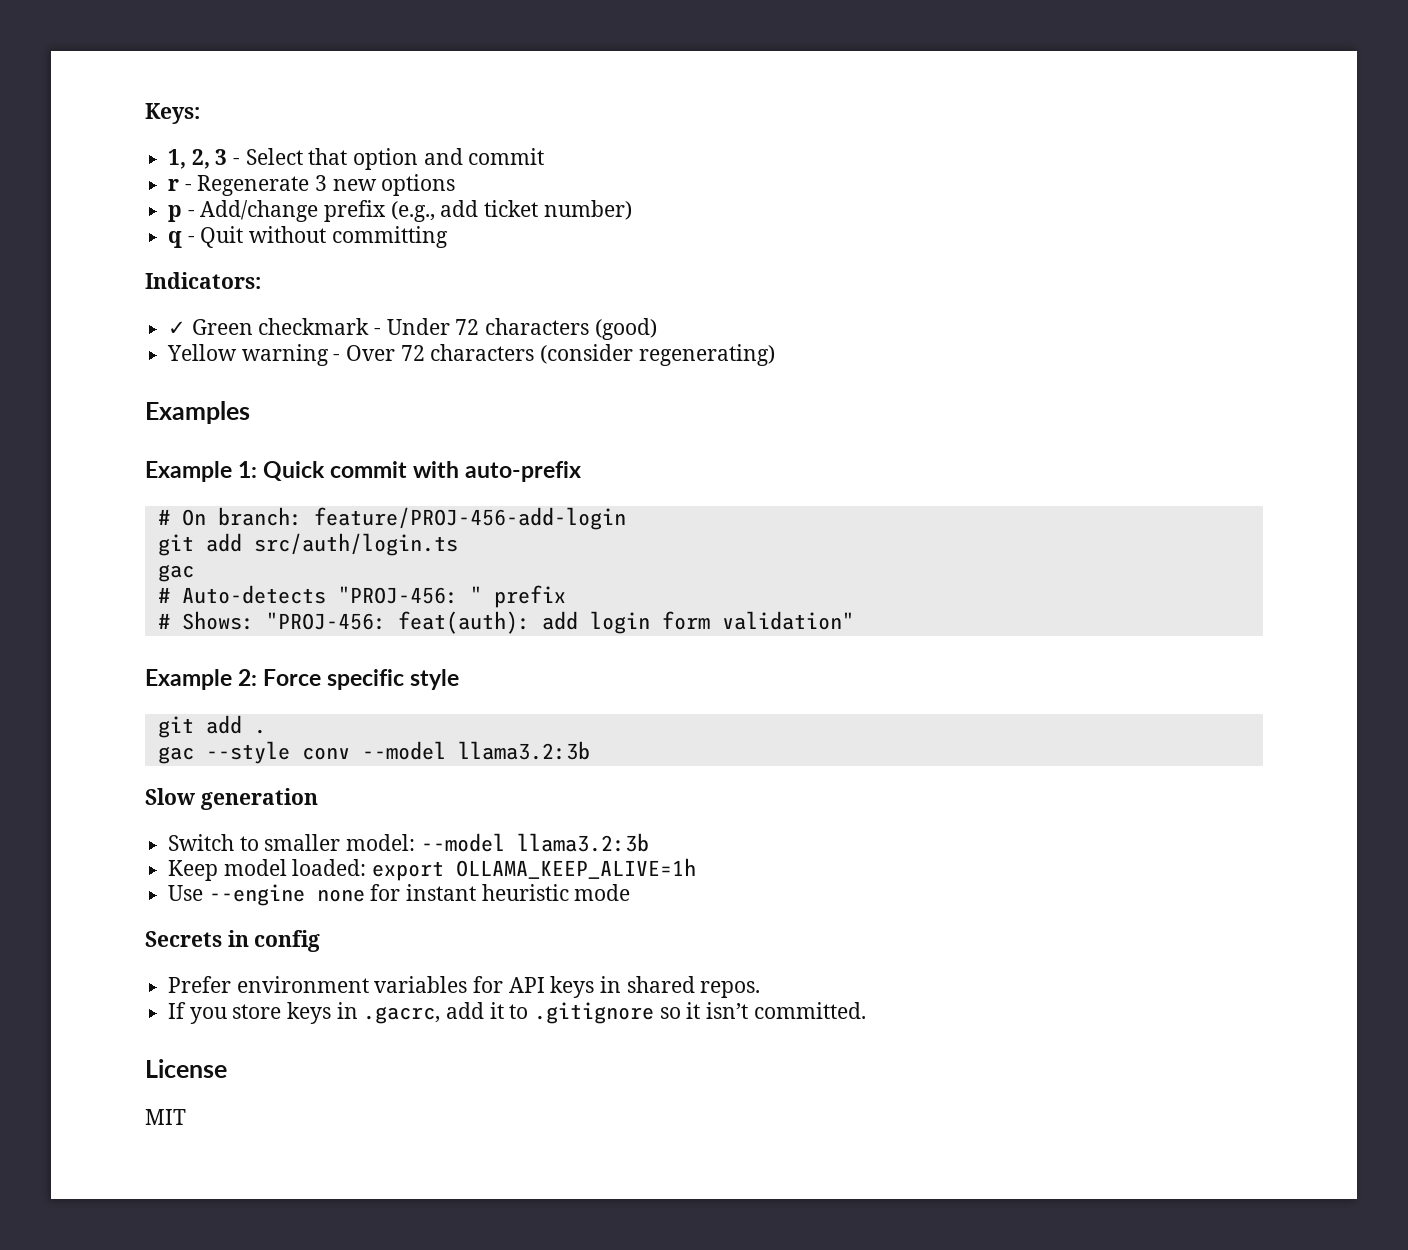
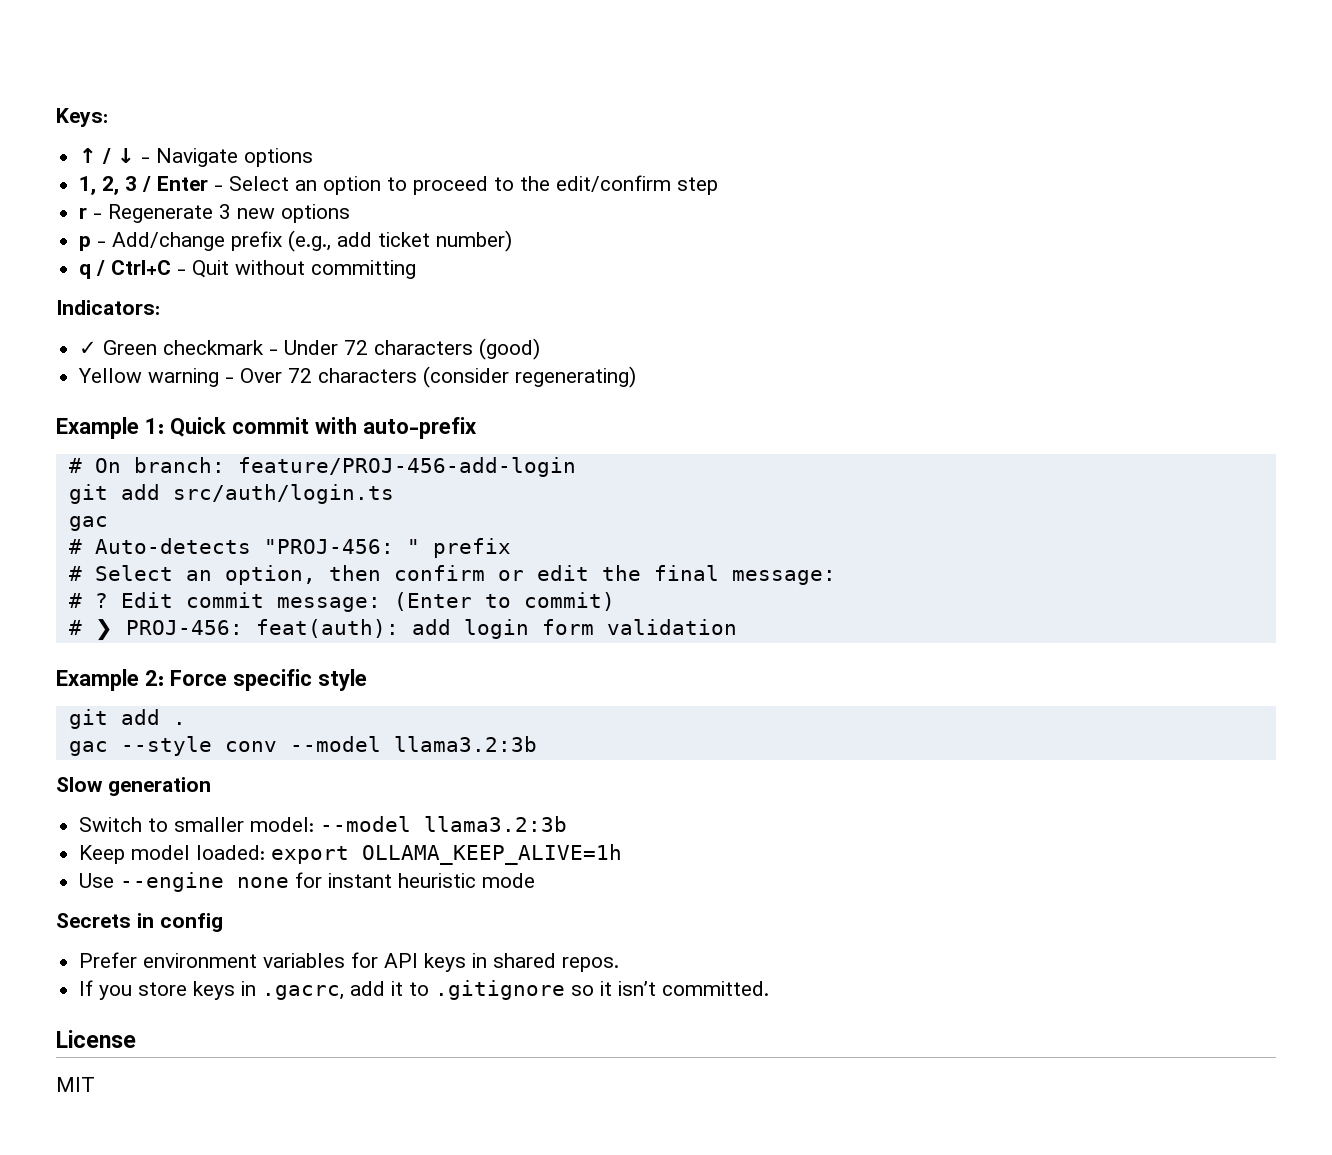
- 1, 2, 3 - Select that option and commit
+ ↑ / ↓ - Navigate options
+ 1, 2, 3 / Enter - Select an option to proceed to the edit/confirm step
- q - Quit without committing
+ q / Ctrl+C - Quit without committing
- Examples
- # Shows: "PROJ-456: feat(auth): add login form validation"
+ # Select an option, then confirm or edit the final message:
+ # ? Edit commit message: (Enter to commit)
+ # ❯ PROJ-456: feat(auth): add login form validation

